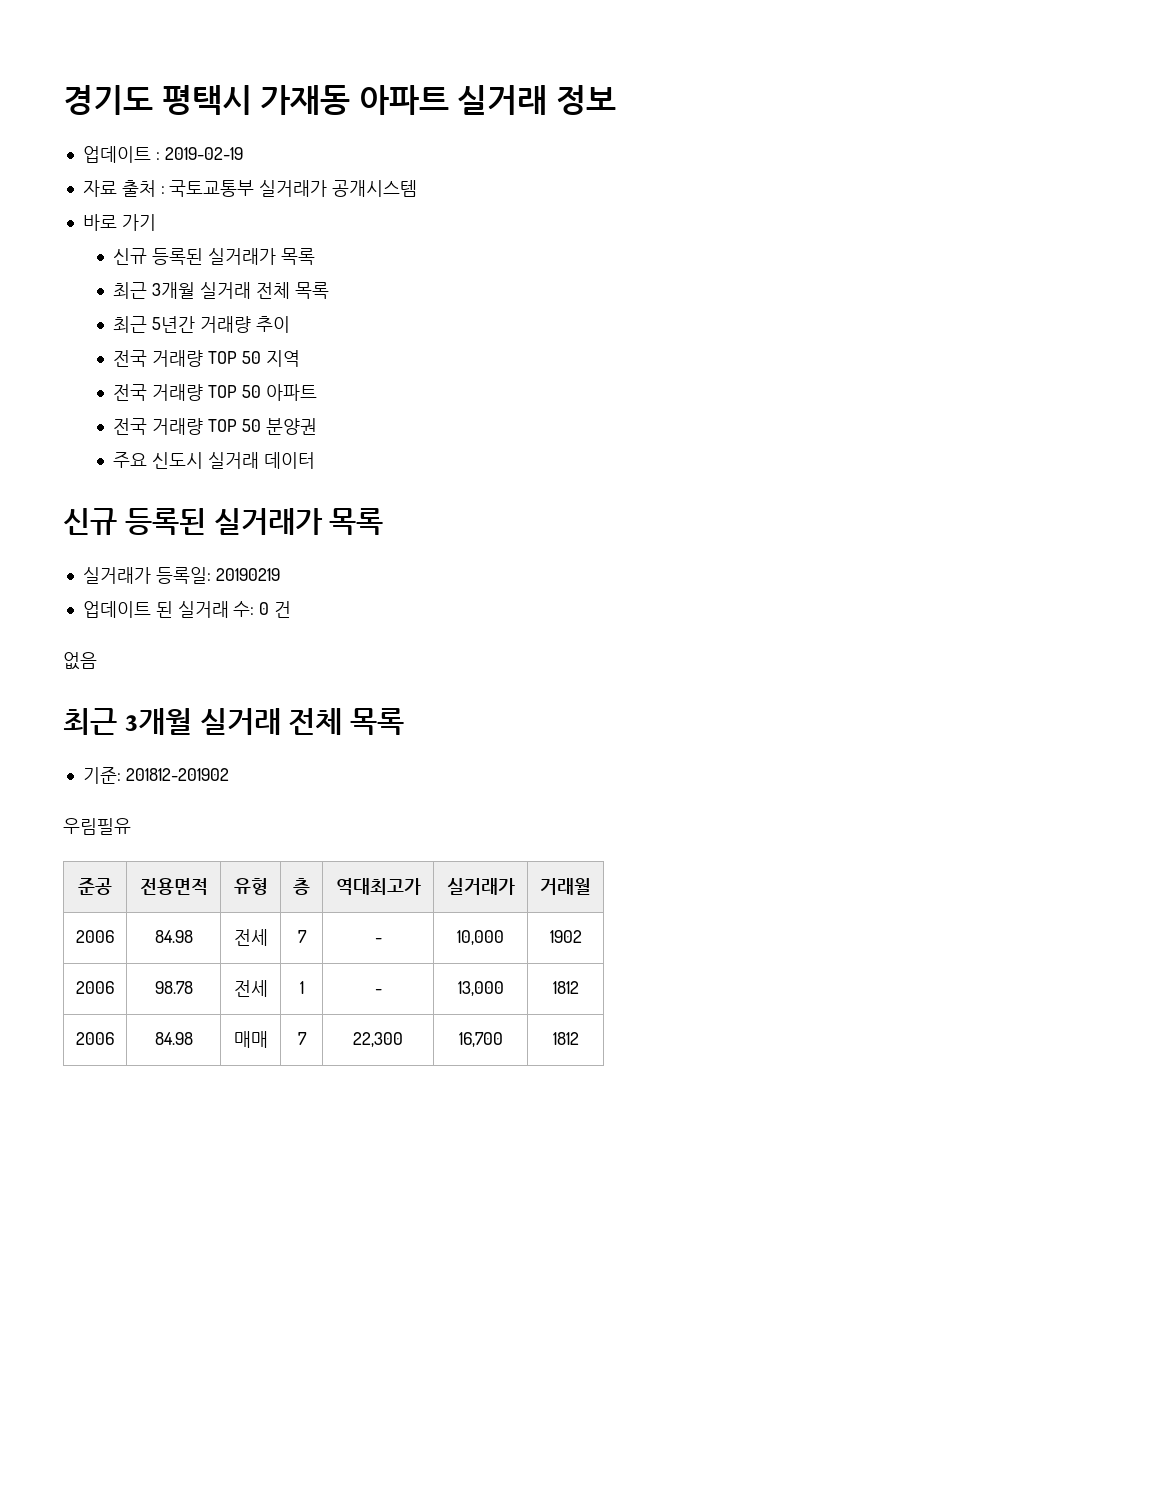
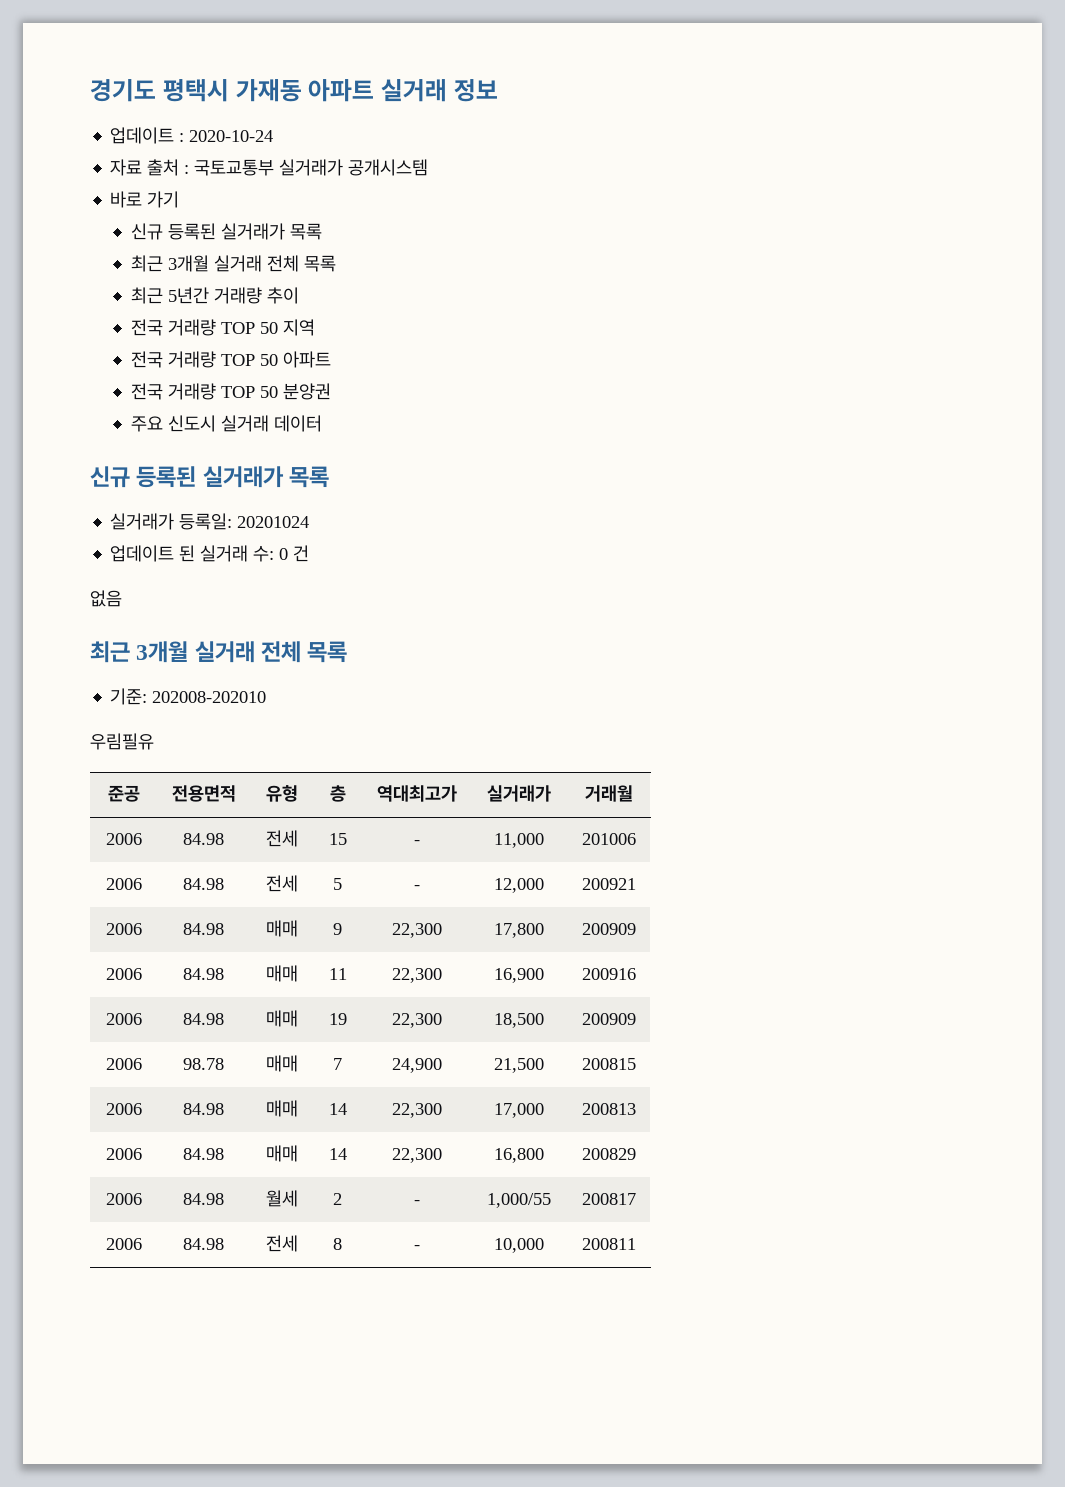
- 업데이트 : 2019-02-19
+ 업데이트 : 2020-10-24
- 실거래가 등록일: 20190219
+ 실거래가 등록일: 20201024
- 기준: 201812-201902
+ 기준: 202008-202010
- 2006 | 84.98 | 전세 | 7 | - | 10,000 | 1902
- 2006 | 98.78 | 전세 | 1 | - | 13,000 | 1812
- 2006 | 84.98 | 매매 | 7 | 22,300 | 16,700 | 1812
+ 2006 | 84.98 | 전세 | 15 | - | 11,000 | 201006
+ 2006 | 84.98 | 전세 | 5 | - | 12,000 | 200921
+ 2006 | 84.98 | 매매 | 9 | 22,300 | 17,800 | 200909
+ 2006 | 84.98 | 매매 | 11 | 22,300 | 16,900 | 200916
+ 2006 | 84.98 | 매매 | 19 | 22,300 | 18,500 | 200909
+ 2006 | 98.78 | 매매 | 7 | 24,900 | 21,500 | 200815
+ 2006 | 84.98 | 매매 | 14 | 22,300 | 17,000 | 200813
+ 2006 | 84.98 | 매매 | 14 | 22,300 | 16,800 | 200829
+ 2006 | 84.98 | 월세 | 2 | - | 1,000/55 | 200817
+ 2006 | 84.98 | 전세 | 8 | - | 10,000 | 200811

